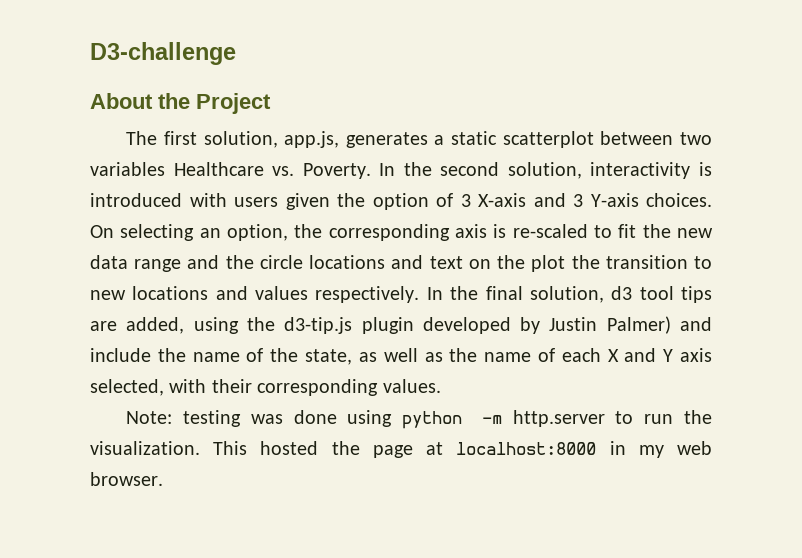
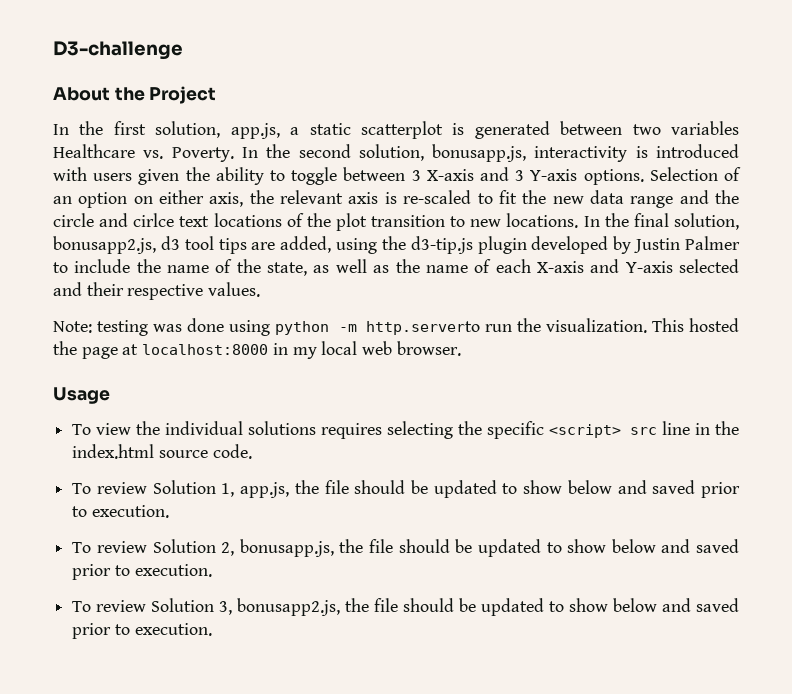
- The first solution, app.js, generates a static scatterplot between two variables Healthcare vs. Poverty.
+ In the first solution, app.js, a static scatterplot is generated between two variables Healthcare vs. Poverty.
- In the second solution, interactivity is introduced with users given the option of 3 X-axis and 3 Y-axis choices. On selecting an option, the corresponding axis is re-scaled to fit the new data range and the circle locations and text on the plot the transition to new locations and values respectively.
+ In the second solution, bonusapp.js, interactivity is introduced with users given the ability to toggle between 3 X-axis and 3 Y-axis options. Selection of an option on either axis, the relevant axis is re-scaled to fit the new data range and the circle and cirlce text locations of the plot transition to new locations.
- In the final solution, d3 tool tips are added, using the d3-tip.js plugin developed by Justin Palmer) and include the name of the state, as well as the name of each X and Y axis selected, with their corresponding values.
+ In the final solution, bonusapp2.js, d3 tool tips are added, using the d3-tip.js plugin developed by Justin Palmer to include the name of the state, as well as the name of each X-axis and Y-axis selected and their respective values.
- Note: testing was done using python -m http.server to run the visualization.
+ Note: testing was done using python -m http.serverto run the visualization.
- This hosted the page at localhost:8000 in my web browser.
+ This hosted the page at localhost:8000 in my local web browser.
+ Usage
+ To view the individual solutions requires selecting the specific <script> src line in the index.html source code.
+ To review Solution 1, app.js, the file should be updated to show below and saved prior to execution.
+ To review Solution 2, bonusapp.js, the file should be updated to show below and saved prior to execution.
+ To review Solution 3, bonusapp2.js, the file should be updated to show below and saved prior to execution.

